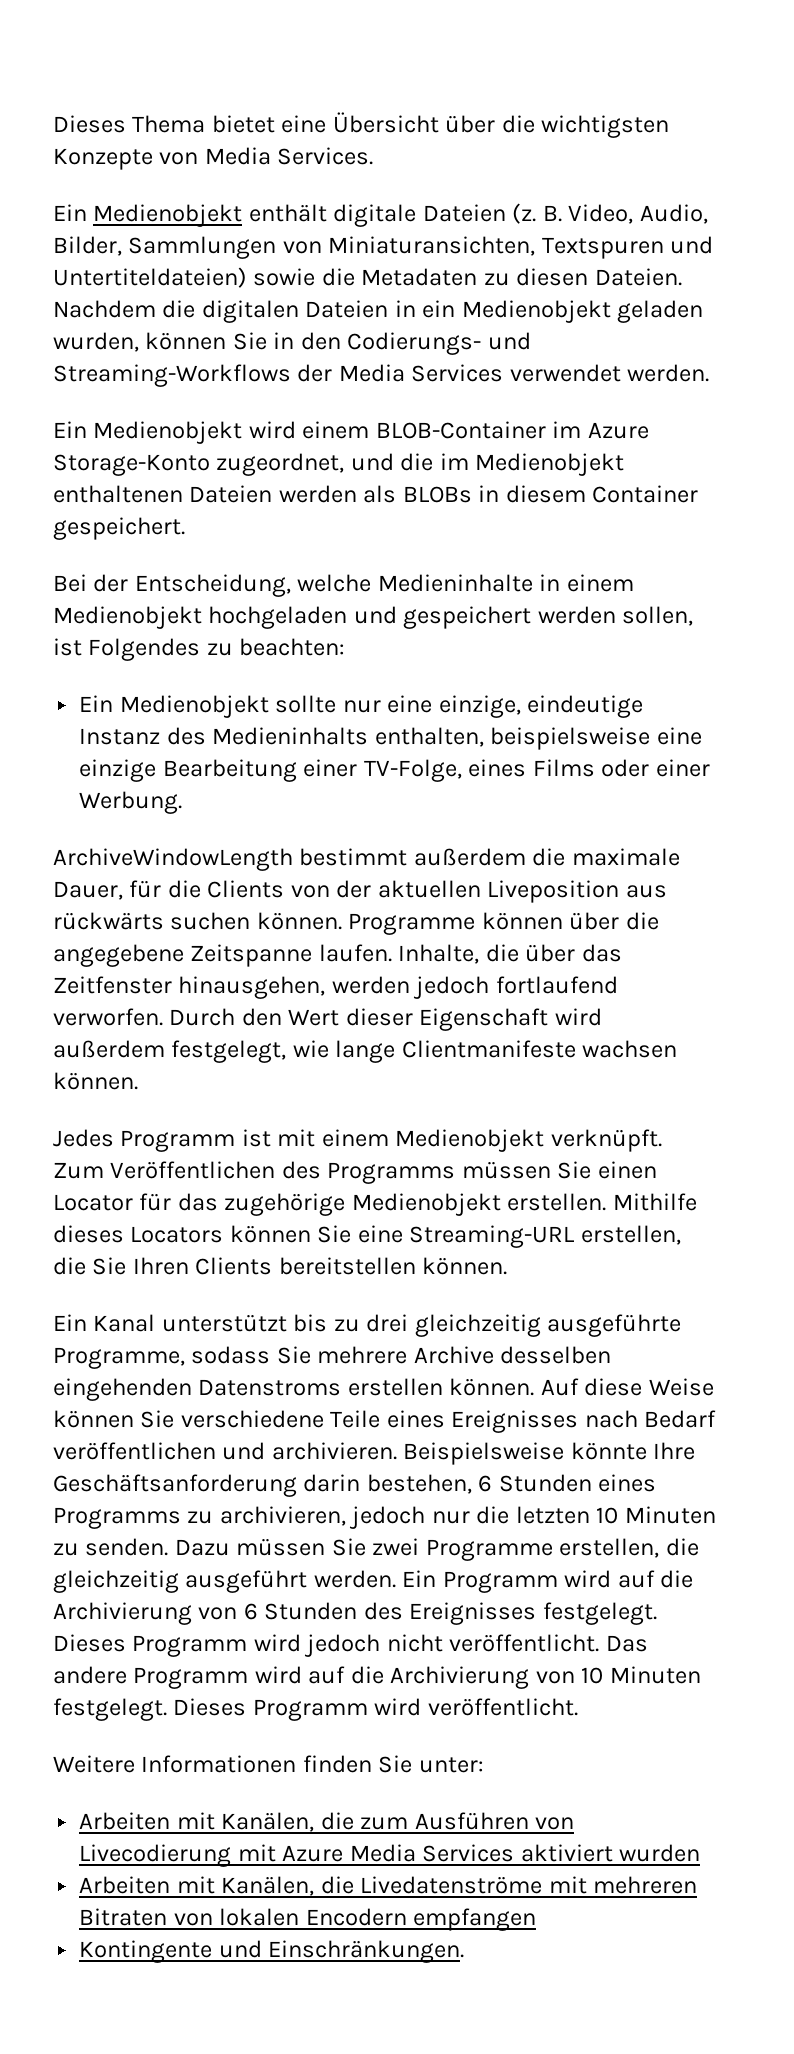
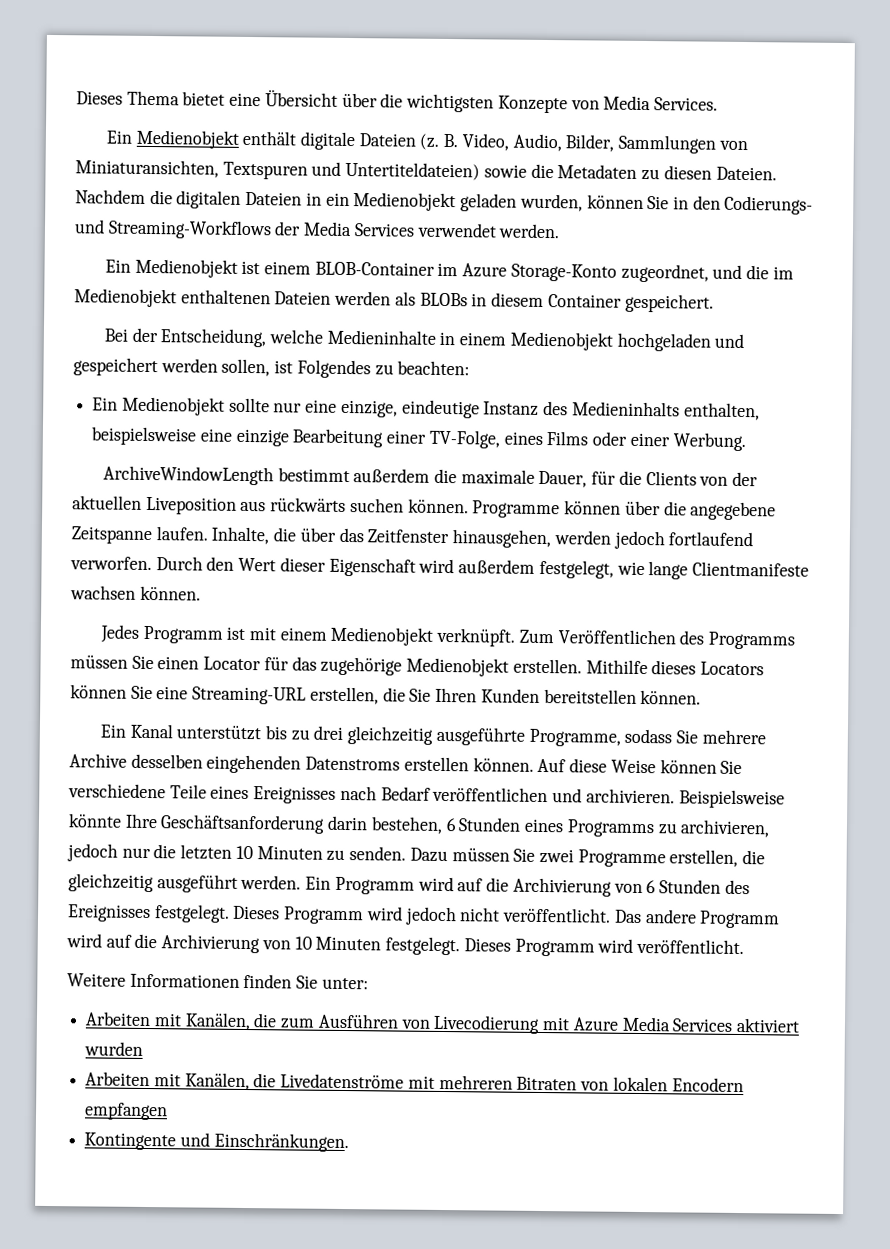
- Ein Medienobjekt wird einem BLOB-Container im Azure Storage-Konto zugeordnet, und die im Medienobjekt enthaltenen Dateien werden als BLOBs in diesem Container gespeichert.
+ Ein Medienobjekt ist einem BLOB-Container im Azure Storage-Konto zugeordnet, und die im Medienobjekt enthaltenen Dateien werden als BLOBs in diesem Container gespeichert.
- Mithilfe dieses Locators können Sie eine Streaming-URL erstellen, die Sie Ihren Clients bereitstellen können.
+ Mithilfe dieses Locators können Sie eine Streaming-URL erstellen, die Sie Ihren Kunden bereitstellen können.

